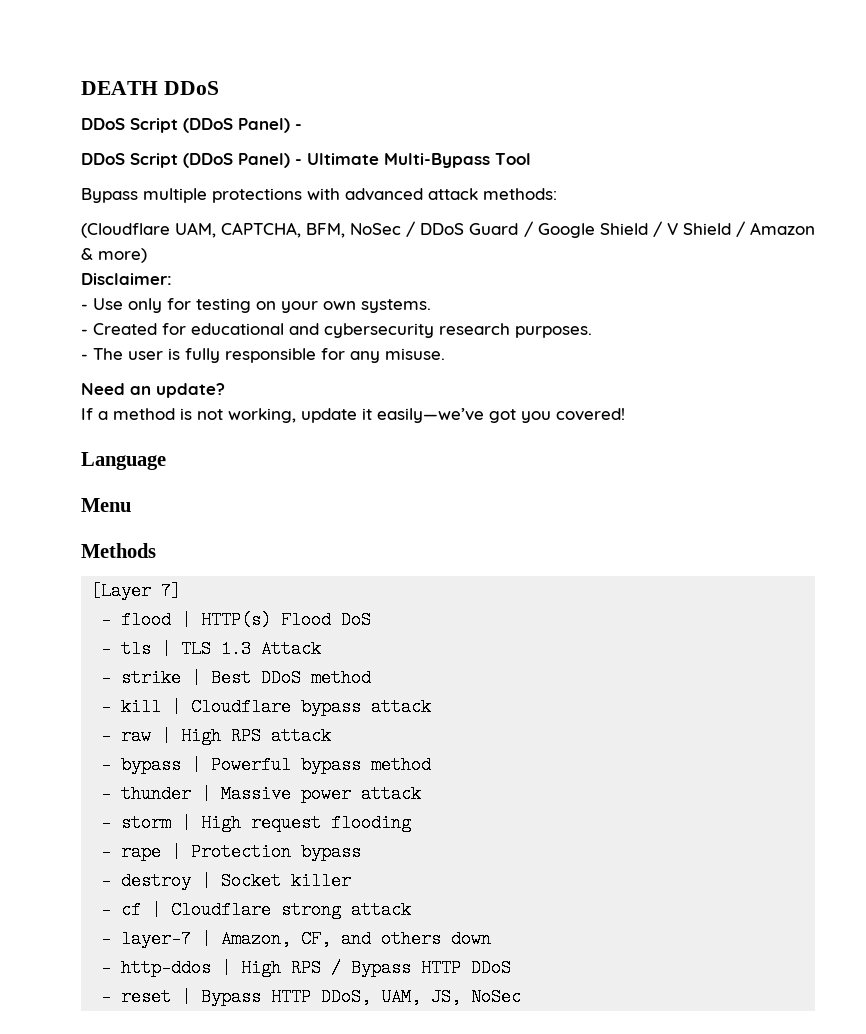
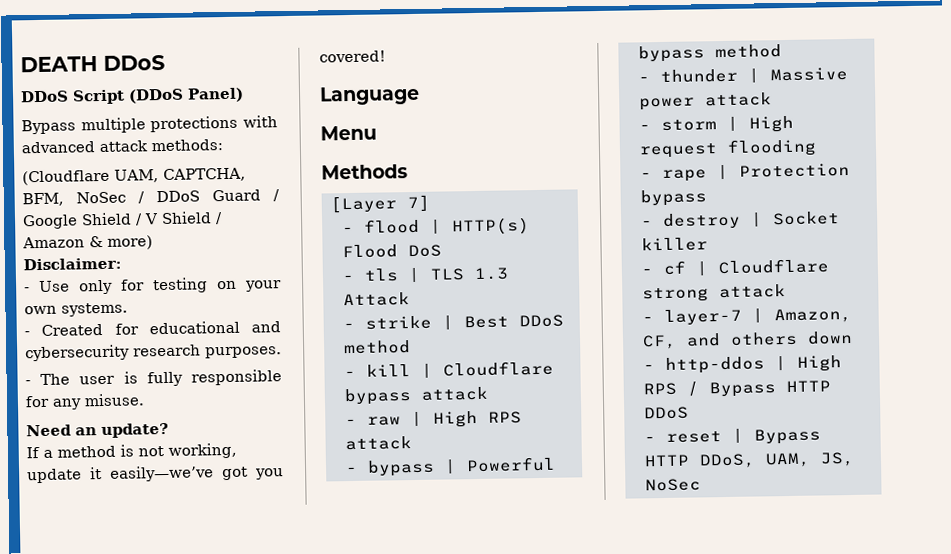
  DEATH DDoS
- DDoS Script (DDoS Panel) -
- DDoS Script (DDoS Panel) - Ultimate Multi-Bypass Tool
+ DDoS Script (DDoS Panel)

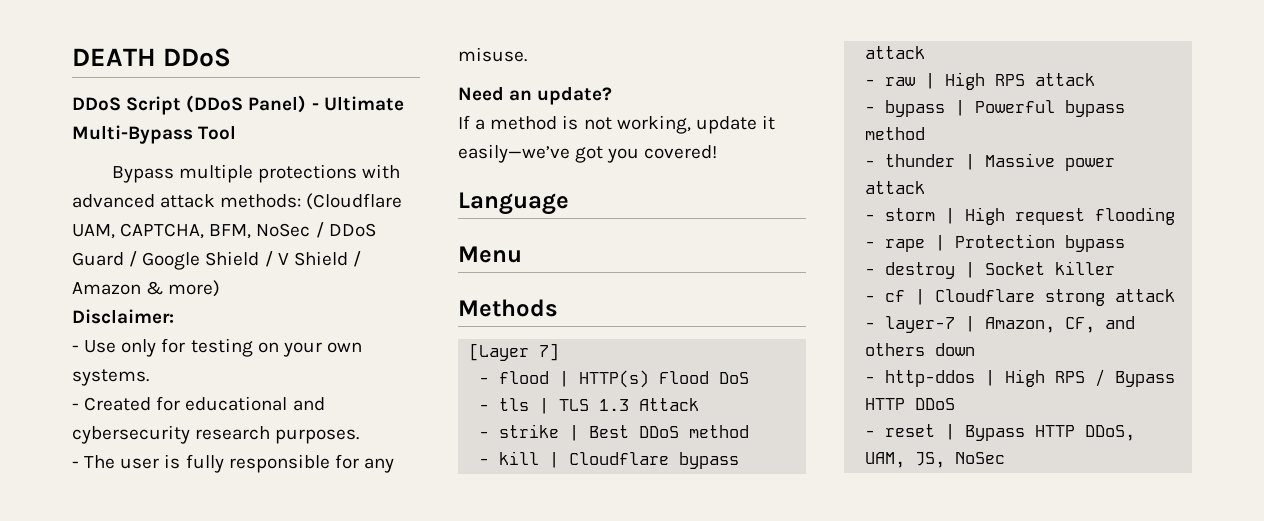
- DDoS Script (DDoS Panel)
+ DDoS Script (DDoS Panel) - Ultimate Multi-Bypass Tool
- Bypass multiple protections with advanced attack methods:
- (Cloudflare UAM, CAPTCHA, BFM, NoSec / DDoS Guard / Google Shield / V Shield / Amazon & more)
+ Bypass multiple protections with advanced attack methods: (Cloudflare UAM, CAPTCHA, BFM, NoSec / DDoS Guard / Google Shield / V Shield / Amazon & more)

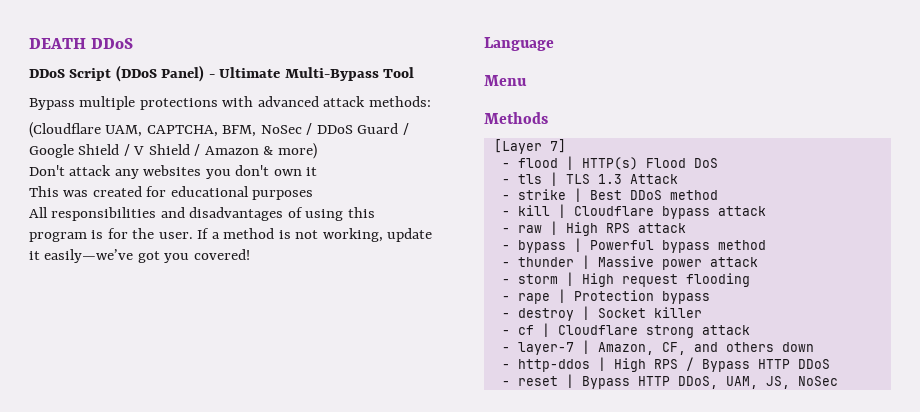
- Bypass multiple protections with advanced attack methods: (Cloudflare UAM, CAPTCHA, BFM, NoSec / DDoS Guard / Google Shield / V Shield / Amazon & more)
+ Bypass multiple protections with advanced attack methods:
+ (Cloudflare UAM, CAPTCHA, BFM, NoSec / DDoS Guard / Google Shield / V Shield / Amazon & more)
- Disclaimer:
- - Use only for testing on your own systems.
- - Created for educational and cybersecurity research purposes.
- - The user is fully responsible for any misuse.
- Need an update?
- If a method is not working, update it easily—we’ve got you covered!
+ Don't attack any websites you don't own it
+ This was created for educational purposes
+ All responsibilities and disadvantages of using this program is for the user. If a method is not working, update it easily—we’ve got you covered!

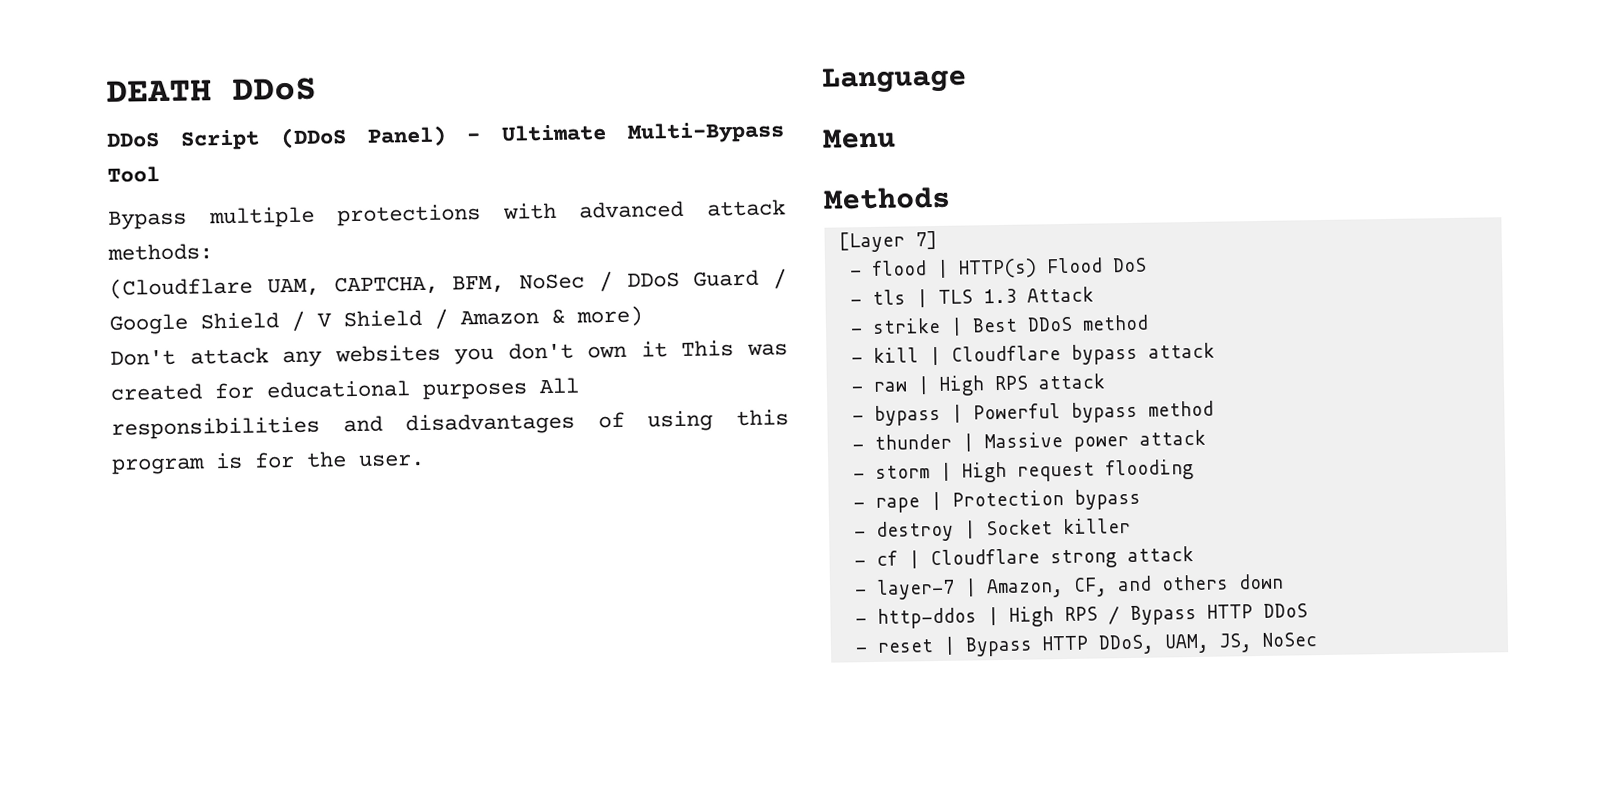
- Don't attack any websites you don't own it
- This was created for educational purposes
- All responsibilities and disadvantages of using this program is for the user. If a method is not working, update it easily—we’ve got you covered!
+ Don't attack any websites you don't own it This was created for educational purposes All responsibilities and disadvantages of using this program is for the user.

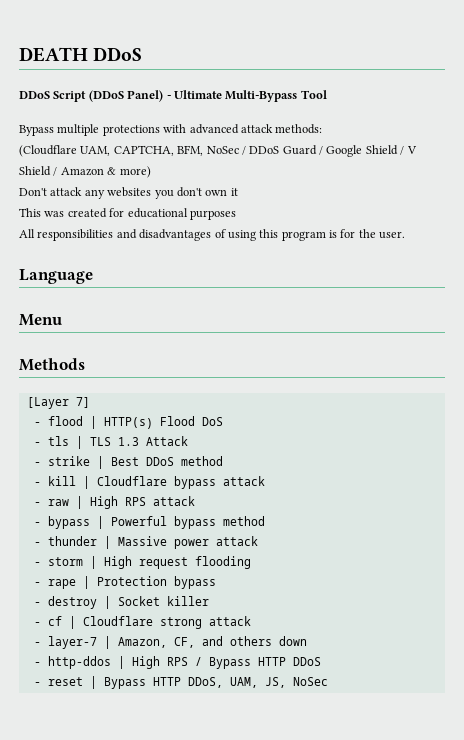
- Don't attack any websites you don't own it This was created for educational purposes All responsibilities and disadvantages of using this program is for the user.
+ Don't attack any websites you don't own it
+ This was created for educational purposes
+ All responsibilities and disadvantages of using this program is for the user.

